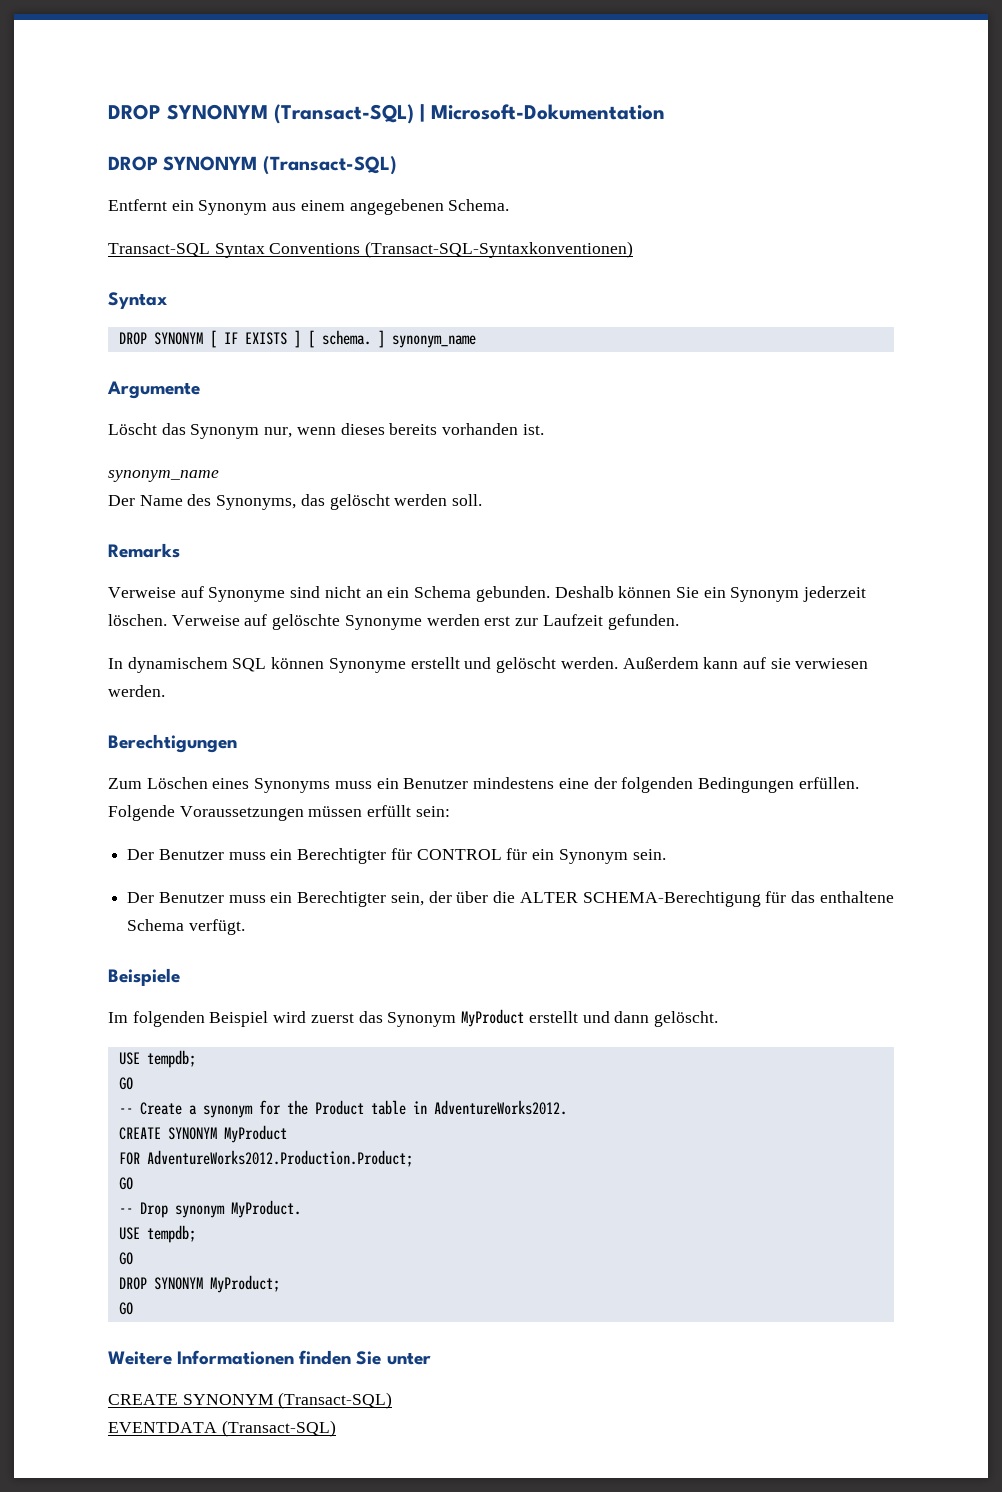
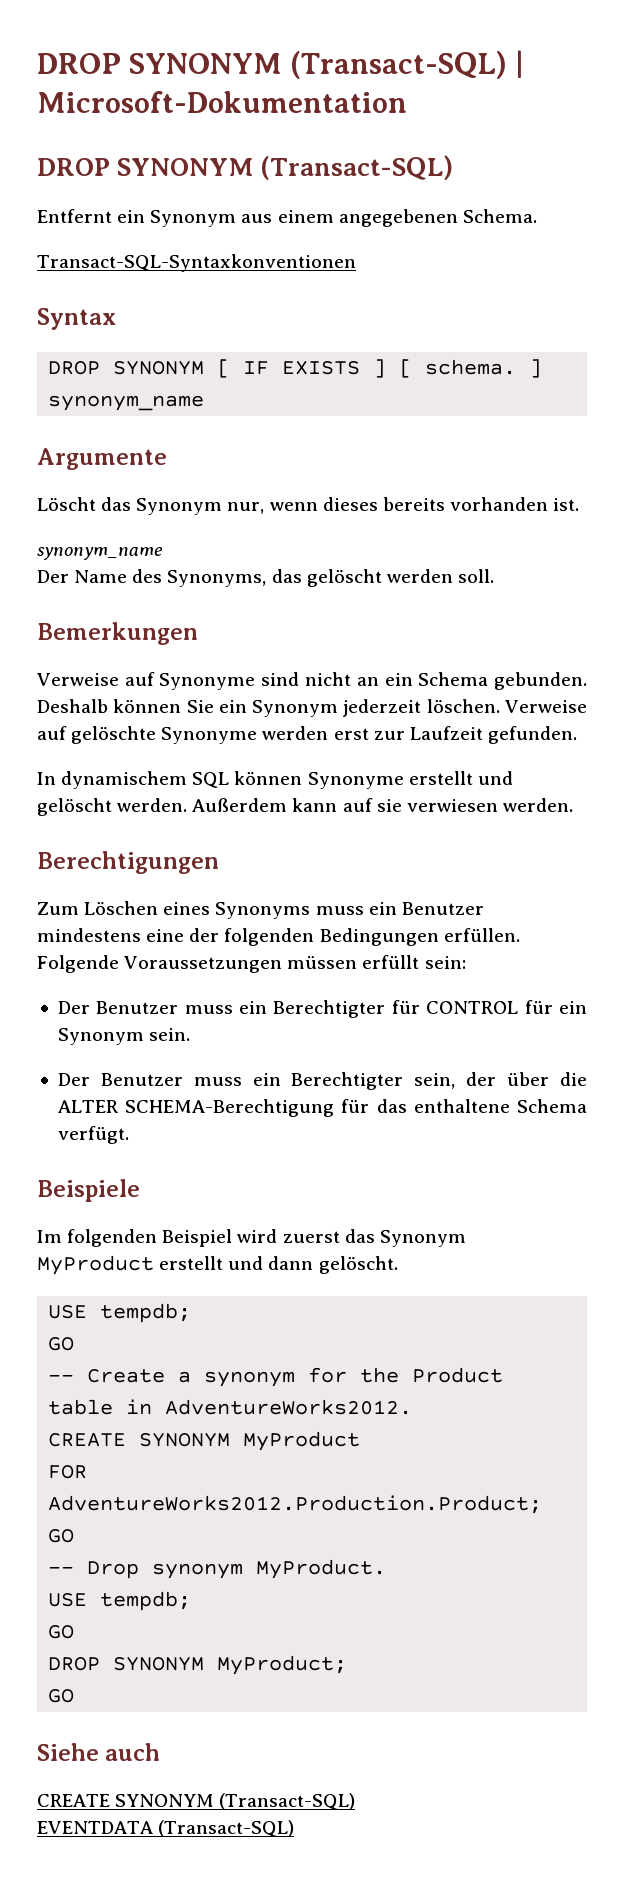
- Transact-SQL Syntax Conventions (Transact-SQL-Syntaxkonventionen)
+ Transact-SQL-Syntaxkonventionen
- Remarks
+ Bemerkungen
- Weitere Informationen finden Sie unter
+ Siehe auch

